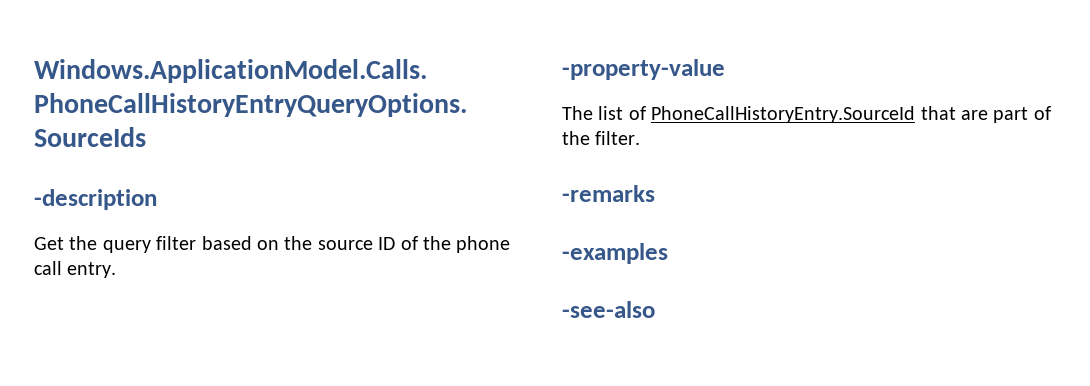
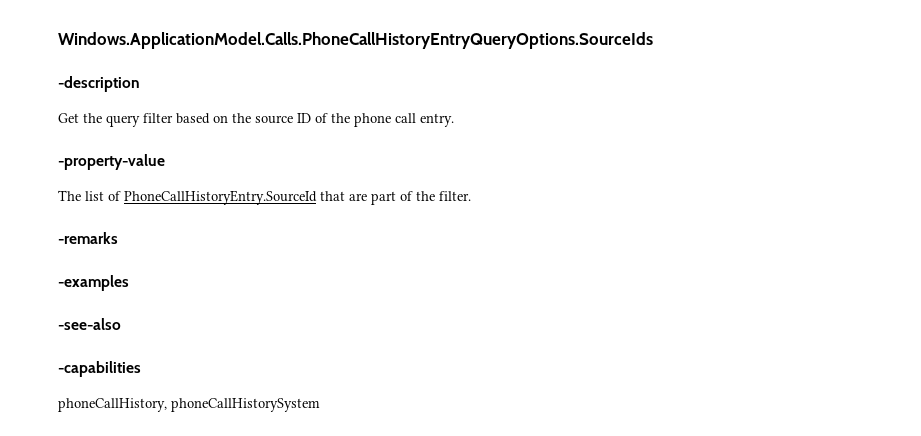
+ -capabilities
+ phoneCallHistory, phoneCallHistorySystem

